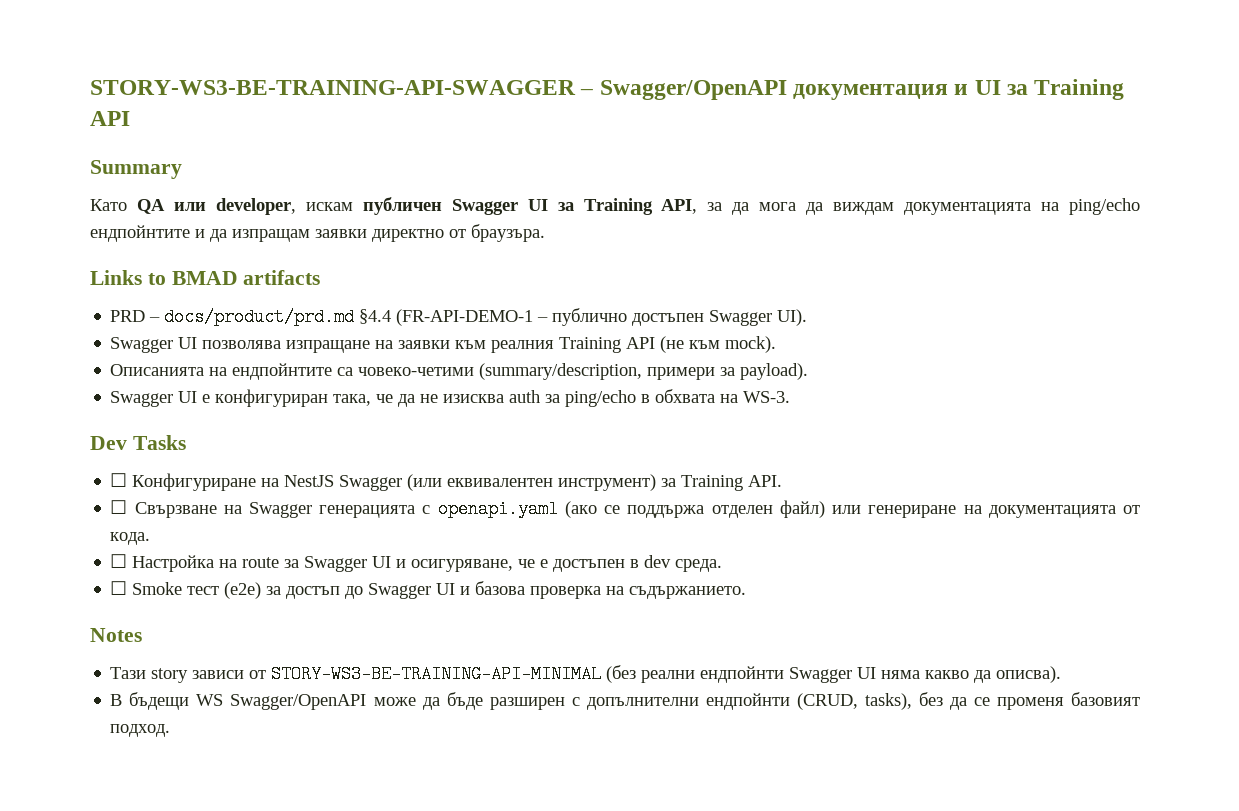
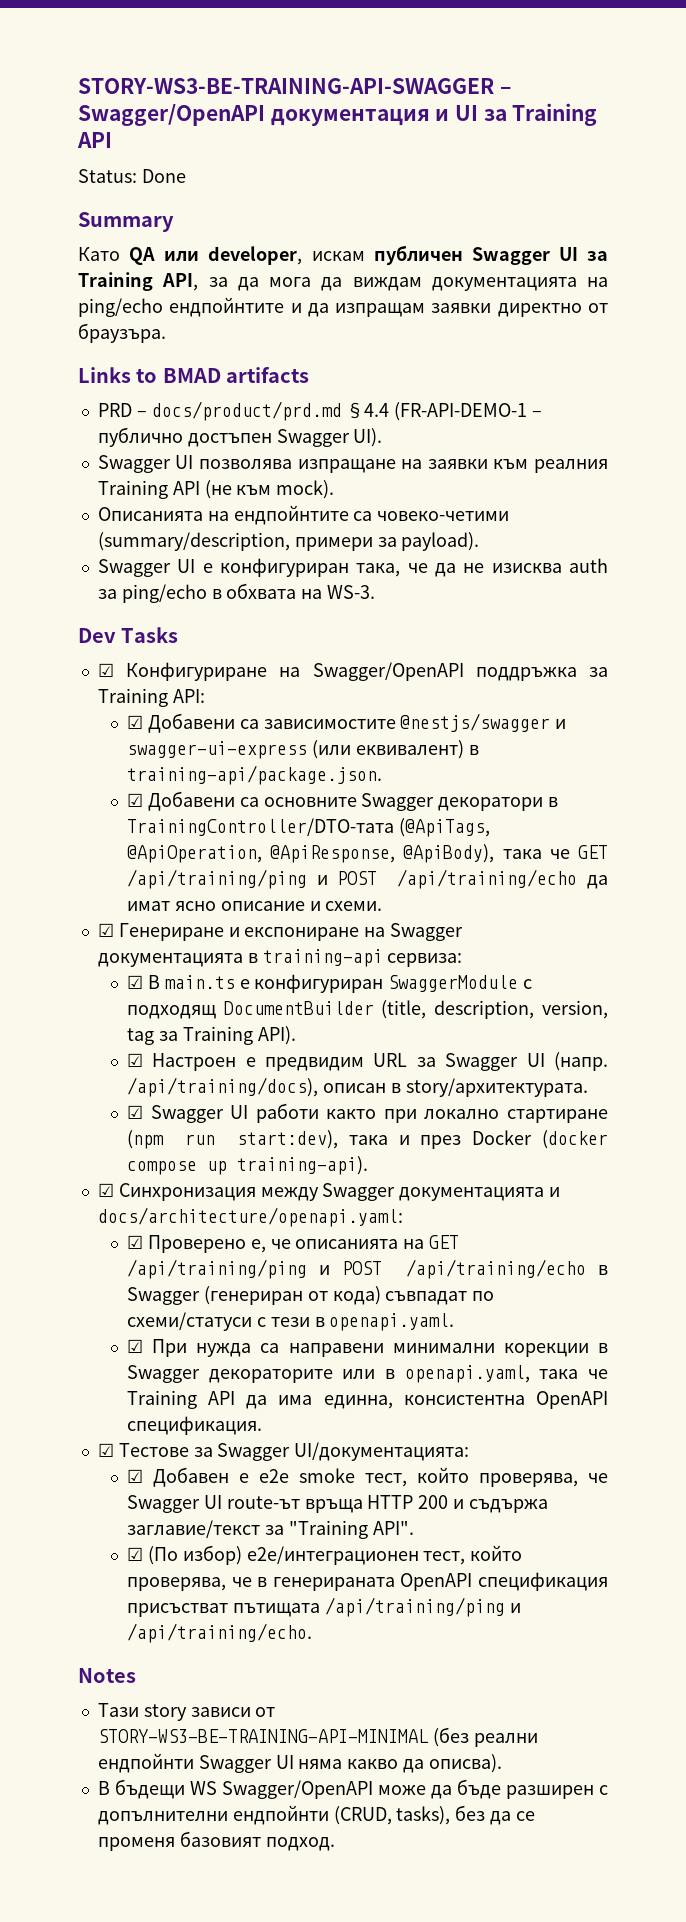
+ Status: Done
- ☐ Конфигуриране на NestJS Swagger (или еквивалентен инструмент) за Training API.
- ☐ Свързване на Swagger генерацията с openapi.yaml (ако се поддържа отделен файл) или генериране на документацията от кода.
- ☐ Настройка на route за Swagger UI и осигуряване, че е достъпен в dev среда.
- ☐ Smoke тест (e2e) за достъп до Swagger UI и базова проверка на съдържанието.
+ ☑ Конфигуриране на Swagger/OpenAPI поддръжка за Training API:
+ ☑ Добавени са зависимостите @nestjs/swagger и swagger-ui-express (или еквивалент) в training-api/package.json.
+ ☑ Добавени са основните Swagger декоратори в TrainingController/DTO-тата (@ApiTags, @ApiOperation, @ApiResponse, @ApiBody), така че GET /api/training/ping и POST /api/training/echo да имат ясно описание и схеми.
+ ☑ Генериране и експониране на Swagger документацията в training-api сервиза:
+ ☑ В main.ts е конфигуриран SwaggerModule с подходящ DocumentBuilder (title, description, version, tag за Training API).
+ ☑ Настроен е предвидим URL за Swagger UI (напр. /api/training/docs), описан в story/архитектурата.
+ ☑ Swagger UI работи както при локално стартиране (npm run start:dev), така и през Docker (docker compose up training-api).
+ ☑ Синхронизация между Swagger документацията и docs/architecture/openapi.yaml:
+ ☑ Проверено е, че описанията на GET /api/training/ping и POST /api/training/echo в Swagger (генериран от кода) съвпадат по схеми/статуси с тези в openapi.yaml.
+ ☑ При нужда са направени минимални корекции в Swagger декораторите или в openapi.yaml, така че Training API да има единна, консистентна OpenAPI спецификация.
+ ☑ Тестове за Swagger UI/документацията:
+ ☑ Добавен е e2e smoke тест, който проверява, че Swagger UI route-ът връща HTTP 200 и съдържа заглавие/текст за "Training API".
+ ☑ (По избор) e2e/интеграционен тест, който проверява, че в генерираната OpenAPI спецификация присъстват пътищата /api/training/ping и /api/training/echo.

